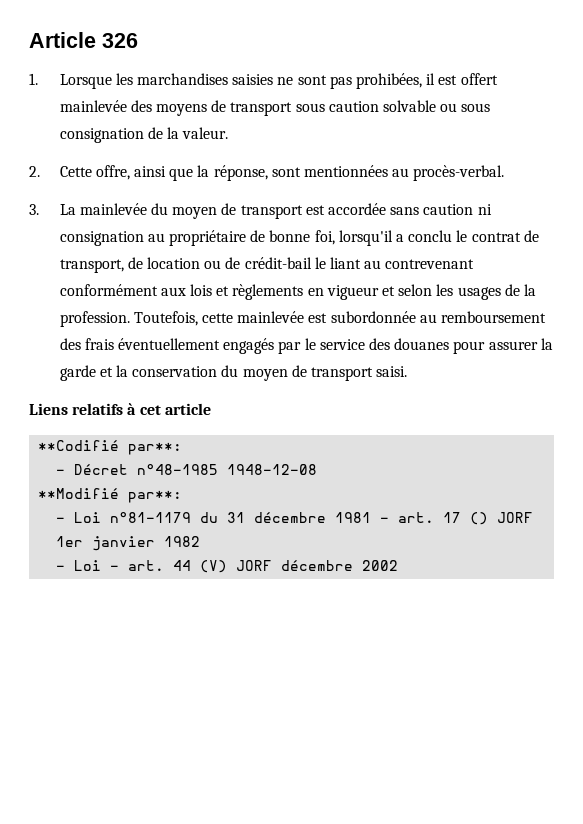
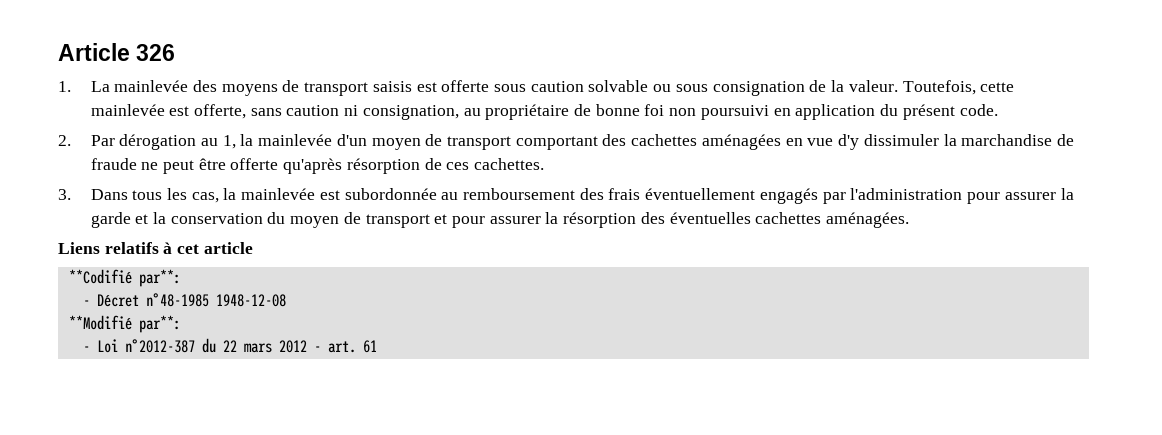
- 1. Lorsque les marchandises saisies ne sont pas prohibées, il est offert mainlevée des moyens de transport sous caution solvable ou sous consignation de la valeur.
- 2. Cette offre, ainsi que la réponse, sont mentionnées au procès-verbal.
- 3. La mainlevée du moyen de transport est accordée sans caution ni consignation au propriétaire de bonne foi, lorsqu'il a conclu le contrat de transport, de location ou de crédit-bail le liant au contrevenant conformément aux lois et règlements en vigueur et selon les usages de la profession. Toutefois, cette mainlevée est subordonnée au remboursement des frais éventuellement engagés par le service des douanes pour assurer la garde et la conservation du moyen de transport saisi.
+ 1. La mainlevée des moyens de transport saisis est offerte sous caution solvable ou sous consignation de la valeur. Toutefois, cette mainlevée est offerte, sans caution ni consignation, au propriétaire de bonne foi non poursuivi en application du présent code.
+ 2. Par dérogation au 1, la mainlevée d'un moyen de transport comportant des cachettes aménagées en vue d'y dissimuler la marchandise de fraude ne peut être offerte qu'après résorption de ces cachettes.
+ 3. Dans tous les cas, la mainlevée est subordonnée au remboursement des frais éventuellement engagés par l'administration pour assurer la garde et la conservation du moyen de transport et pour assurer la résorption des éventuelles cachettes aménagées.
- - Loi n°81-1179 du 31 décembre 1981 - art. 17 () JORF 1er janvier 1982
- - Loi - art. 44 (V) JORF décembre 2002
+ - Loi n°2012-387 du 22 mars 2012 - art. 61

